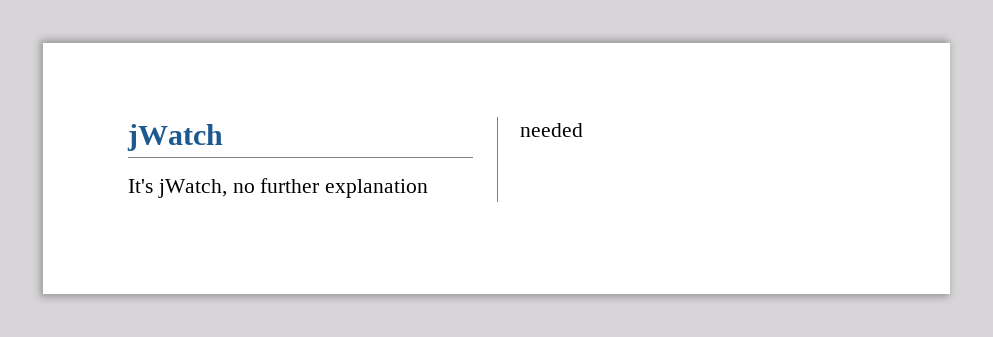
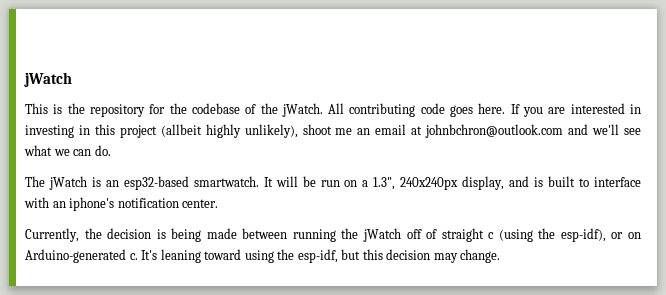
- It's jWatch, no further explanation needed
+ This is the repository for the codebase of the jWatch. All contributing code goes here. If you are interested in investing in this project (allbeit highly unlikely), shoot me an email at johnbchron@outlook.com and we'll see what we can do.
+ The jWatch is an esp32-based smartwatch. It will be run on a 1.3", 240x240px display, and is built to interface with an iphone's notification center.
+ Currently, the decision is being made between running the jWatch off of straight c (using the esp-idf), or on Arduino-generated c. It's leaning toward using the esp-idf, but this decision may change.

